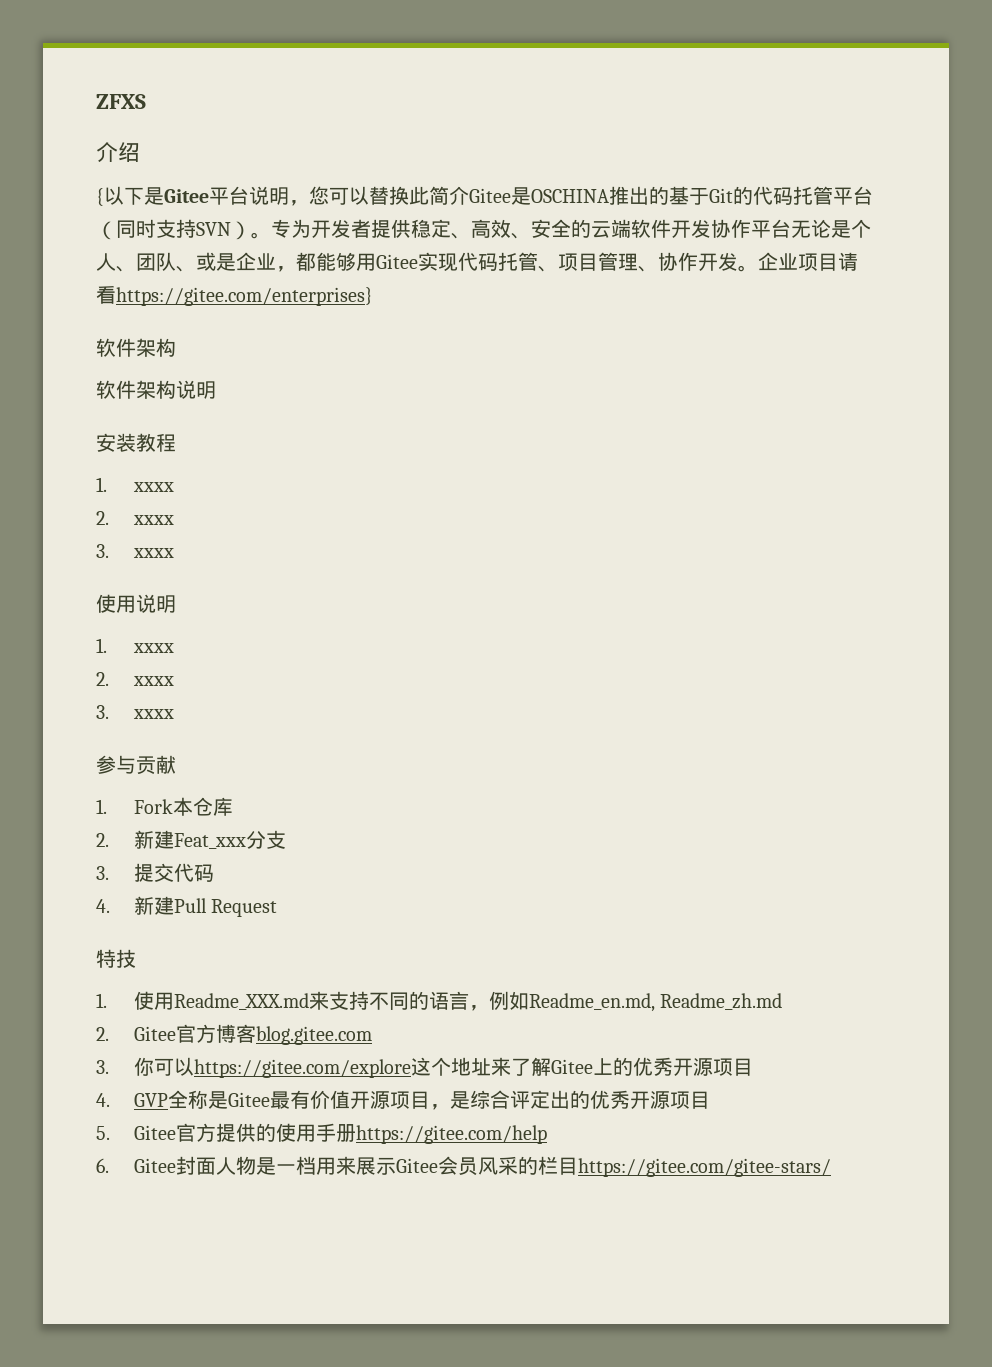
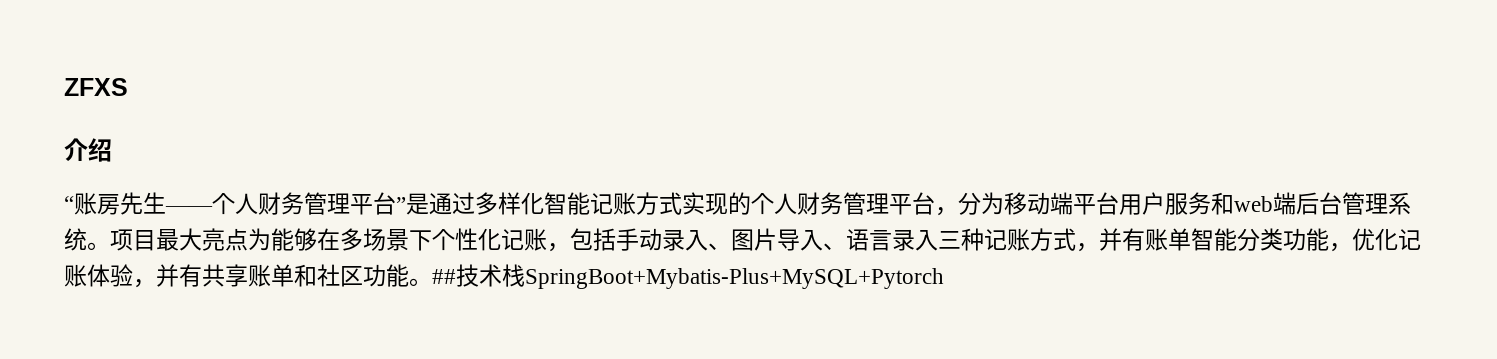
- {以下是Gitee平台说明，您可以替换此简介Gitee是OSCHINA推出的基于Git的代码托管平台（同时支持SVN）。专为开发者提供稳定、高效、安全的云端软件开发协作平台无论是个人、团队、或是企业，都能够用Gitee实现代码托管、项目管理、协作开发。企业项目请看https://gitee.com/enterprises}
- 软件架构
- 软件架构说明
- 安装教程
- 1. xxxx
- 2. xxxx
- 3. xxxx
- 使用说明
- 1. xxxx
- 2. xxxx
- 3. xxxx
- 参与贡献
- 1. Fork本仓库
- 2.新建Feat_xxx分支
- 3.提交代码
- 4.新建Pull Request
- 特技
- 1.使用Readme_XXX.md来支持不同的语言，例如Readme_en.md, Readme_zh.md
- 2. Gitee官方博客blog.gitee.com
- 3.你可以https://gitee.com/explore这个地址来了解Gitee上的优秀开源项目
- 4. GVP全称是Gitee最有价值开源项目，是综合评定出的优秀开源项目
- 5. Gitee官方提供的使用手册https://gitee.com/help
- 6. Gitee封面人物是一档用来展示Gitee会员风采的栏目https://gitee.com/gitee-stars/
+ “账房先生——个人财务管理平台”是通过多样化智能记账方式实现的个人财务管理平台，分为移动端平台用户服务和web端后台管理系统。项目最大亮点为能够在多场景下个性化记账，包括手动录入、图片导入、语言录入三种记账方式，并有账单智能分类功能，优化记账体验，并有共享账单和社区功能。##技术栈SpringBoot+Mybatis-Plus+MySQL+Pytorch

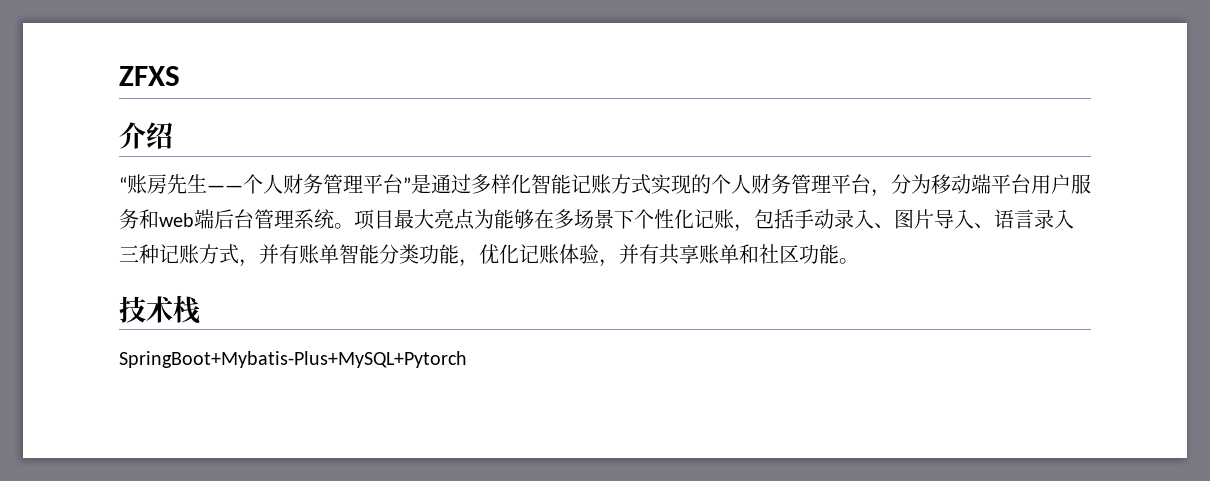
- 项目最大亮点为能够在多场景下个性化记账，包括手动录入、图片导入、语言录入三种记账方式，并有账单智能分类功能，优化记账体验，并有共享账单和社区功能。##技术栈SpringBoot+Mybatis-Plus+MySQL+Pytorch
+ 项目最大亮点为能够在多场景下个性化记账，包括手动录入、图片导入、语言录入三种记账方式，并有账单智能分类功能，优化记账体验，并有共享账单和社区功能。
+ 技术栈
+ SpringBoot+Mybatis-Plus+MySQL+Pytorch

